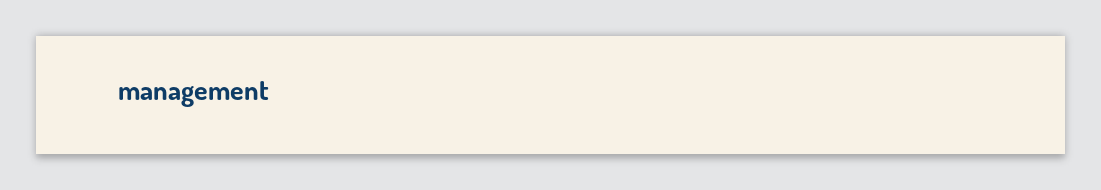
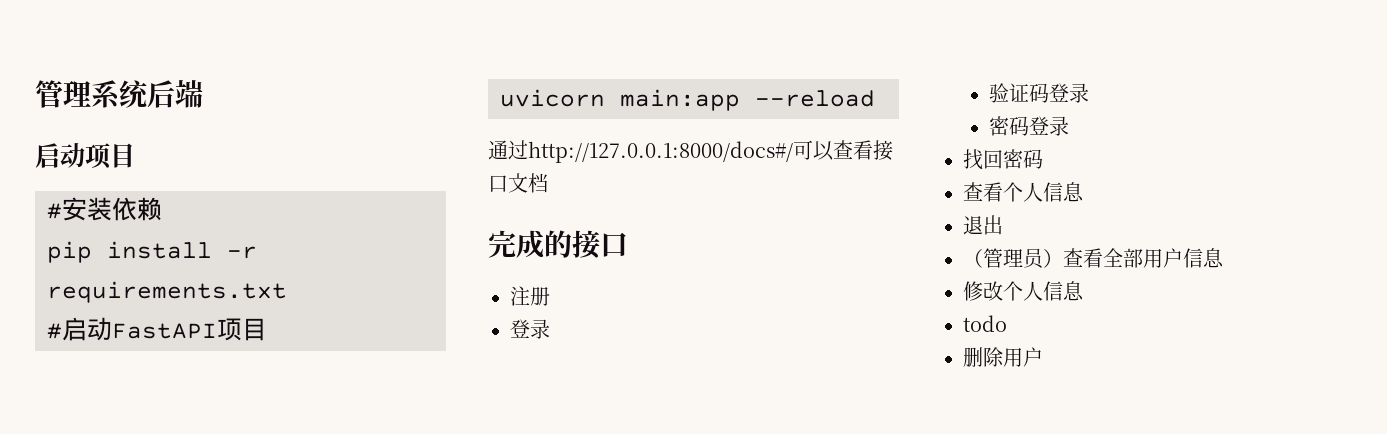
- management
+ 管理系统后端
+ 启动项目
+ #安装依赖
+ pip install -r requirements.txt
+ #启动FastAPI项目
+ uvicorn main:app --reload
+ 通过http://127.0.0.1:8000/docs#/可以查看接口文档
+ 完成的接口
+ 注册
+ 登录
+ 验证码登录
+ 密码登录
+ 找回密码
+ 查看个人信息
+ 退出
+ （管理员）查看全部用户信息
+ 修改个人信息
+ todo
+ 删除用户

